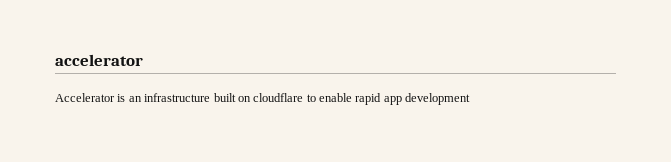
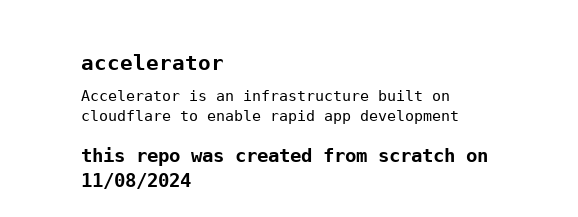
+ this repo was created from scratch on 11/08/2024

